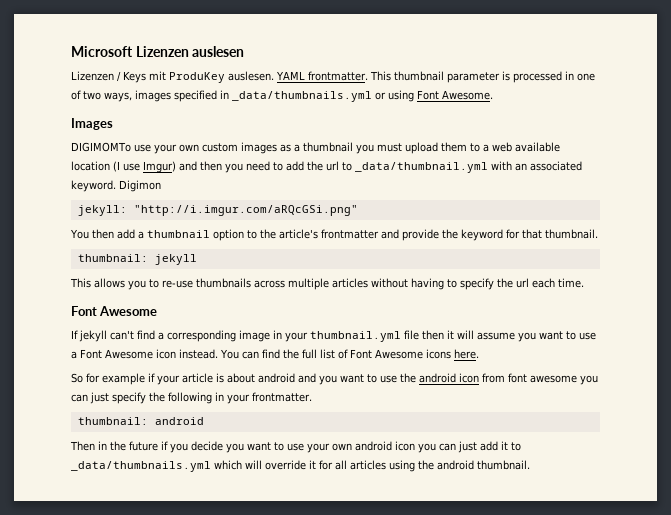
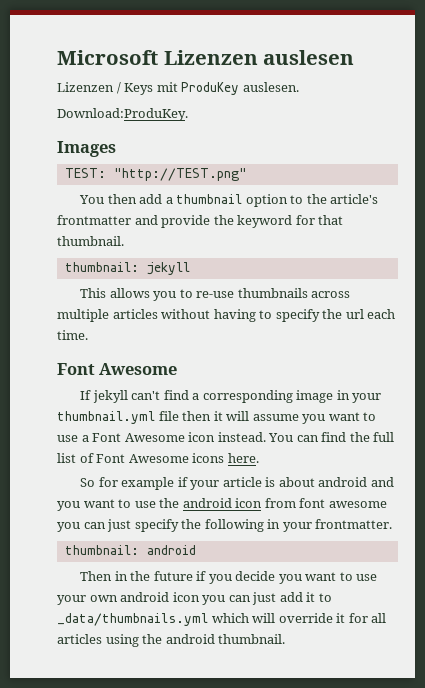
- Lizenzen / Keys mit ProduKey auslesen. YAML frontmatter. This thumbnail parameter is processed in one of two ways, images specified in _data/thumbnails.yml or using Font Awesome.
+ Lizenzen / Keys mit ProduKey auslesen.
+ Download:ProduKey.
  Images
- DIGIMOMTo use your own custom images as a thumbnail you must upload them to a web available location (I use Imgur) and then you need to add the url to _data/thumbnail.yml with an associated keyword. Digimon
- jekyll: "http://i.imgur.com/aRQcGSi.png"
+ TEST: "http://TEST.png"

